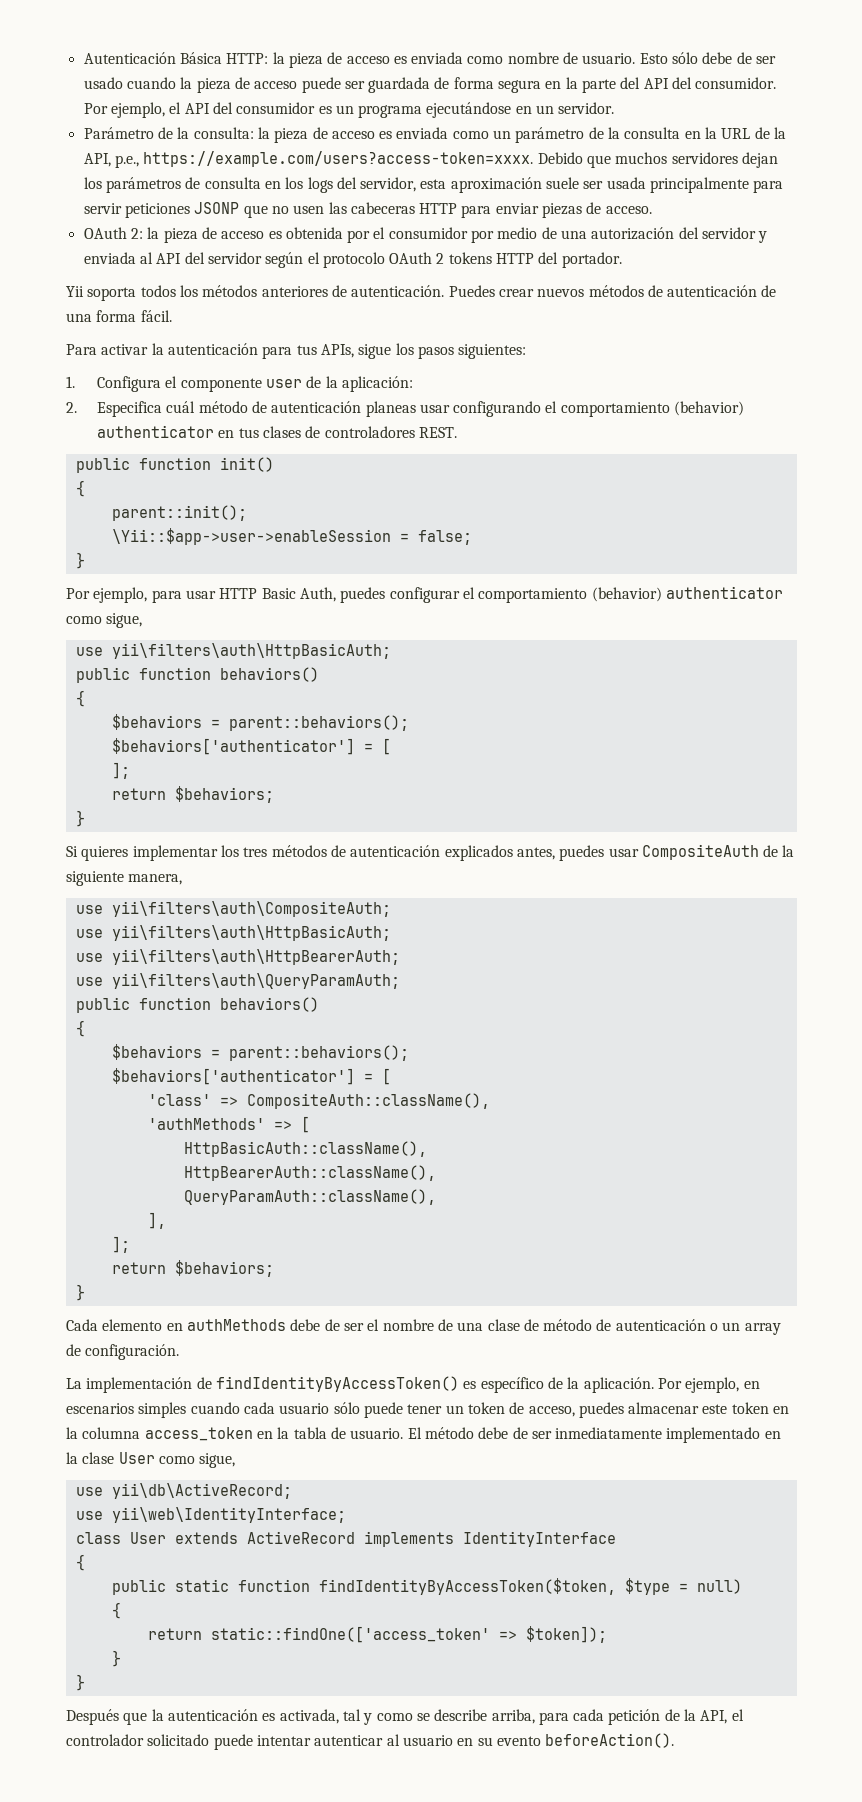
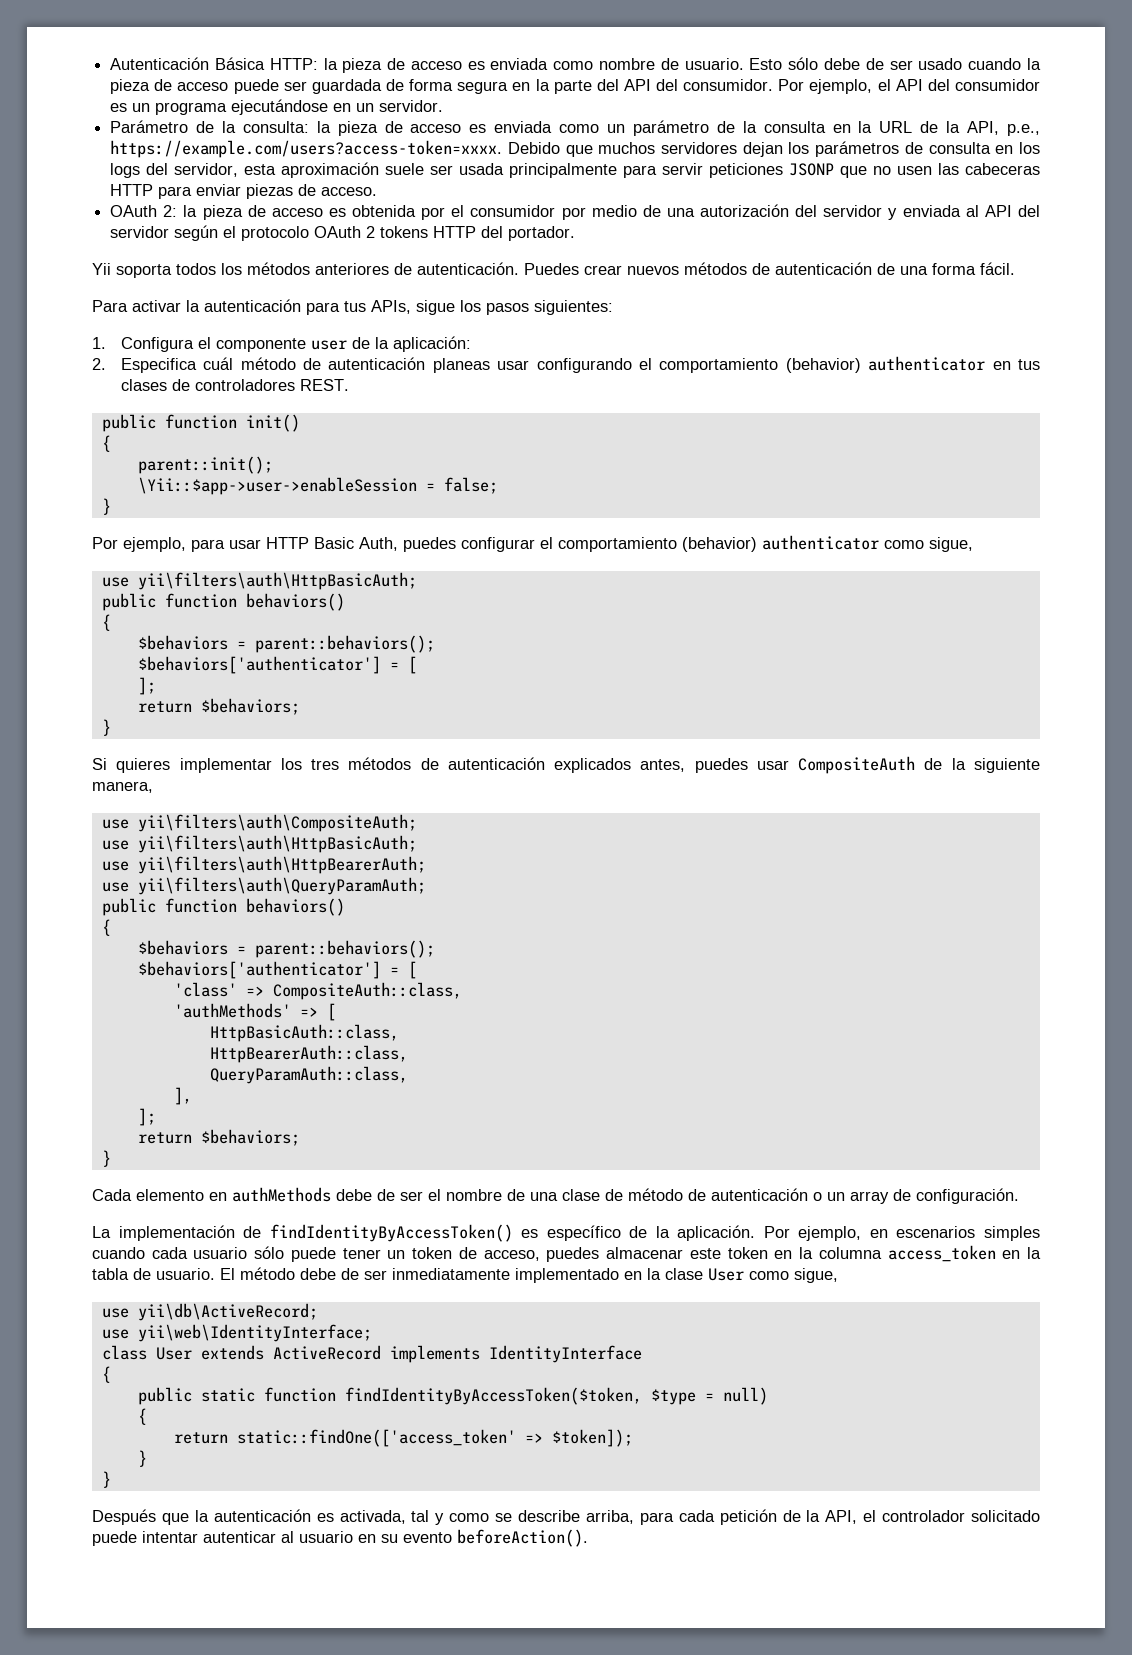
- 'class' => CompositeAuth::className(),
+ 'class' => CompositeAuth::class,
- HttpBasicAuth::className(),
- HttpBearerAuth::className(),
- QueryParamAuth::className(),
+ HttpBasicAuth::class,
+ HttpBearerAuth::class,
+ QueryParamAuth::class,

